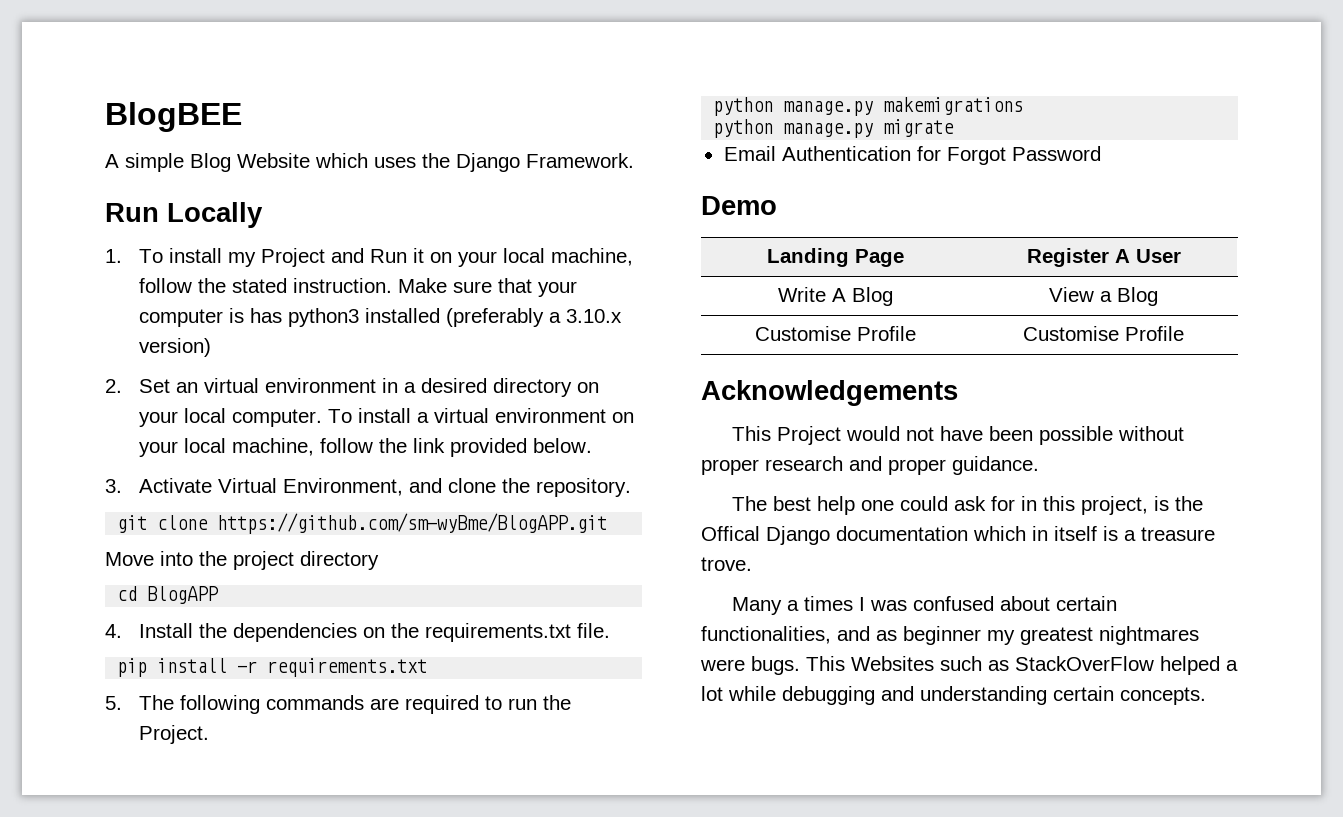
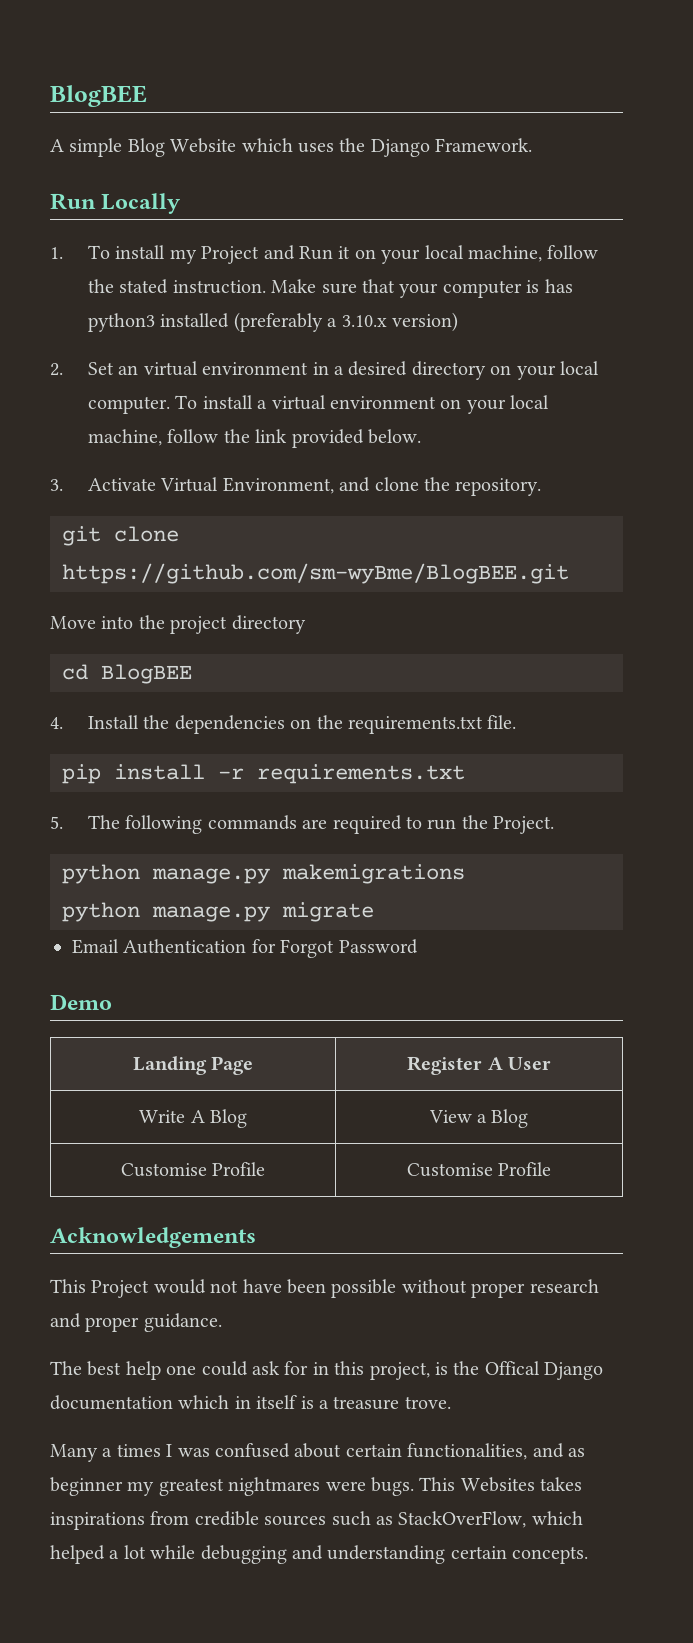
- git clone https://github.com/sm-wyBme/BlogAPP.git
+ git clone https://github.com/sm-wyBme/BlogBEE.git
- cd BlogAPP
+ cd BlogBEE
- This Websites such as StackOverFlow helped a lot while debugging and understanding certain concepts.
+ This Websites takes inspirations from credible sources such as StackOverFlow, which helped a lot while debugging and understanding certain concepts.

